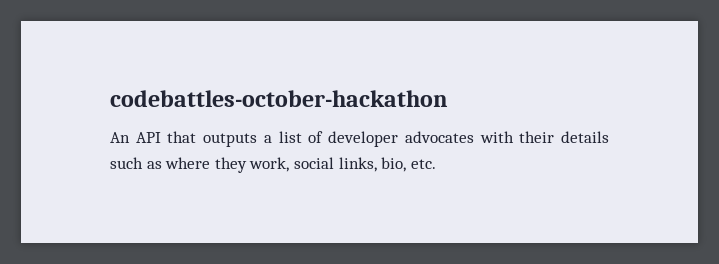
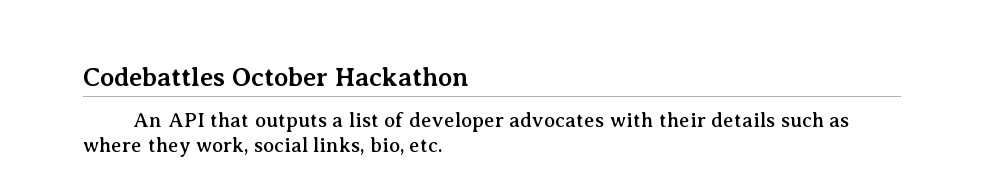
- codebattles-october-hackathon
+ Codebattles October Hackathon

